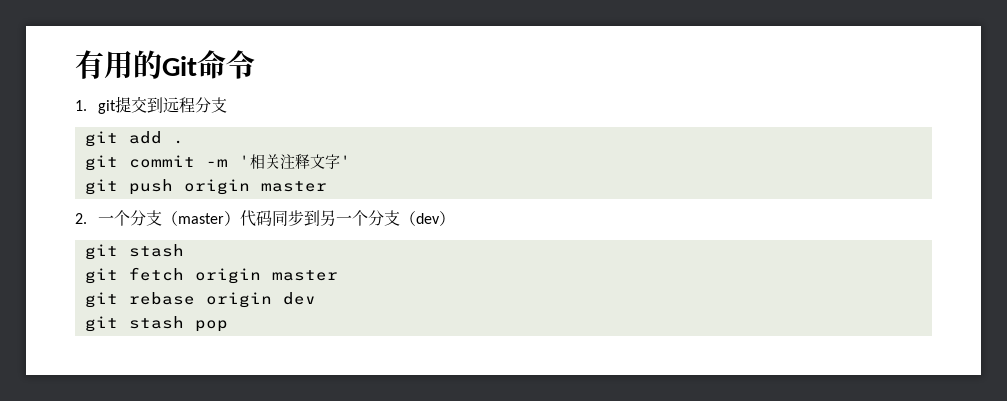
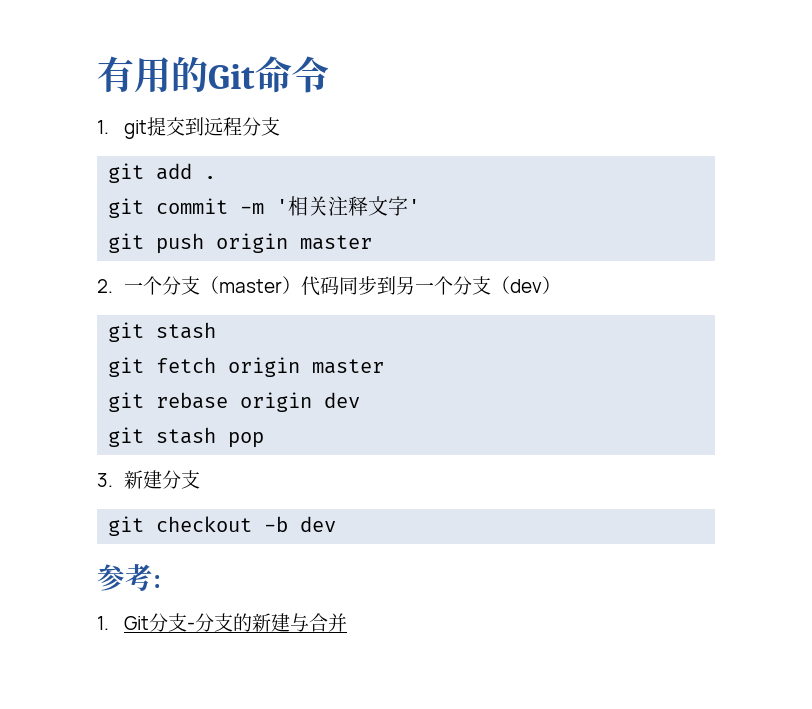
+ 3.新建分支
+ git checkout -b dev
+ 参考:
+ 1. Git分支-分支的新建与合并

